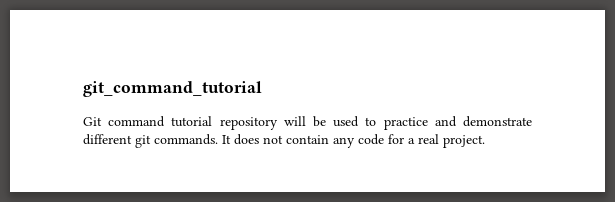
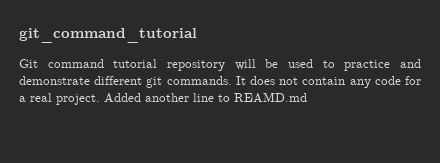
+ Added another line to REAMD.md

